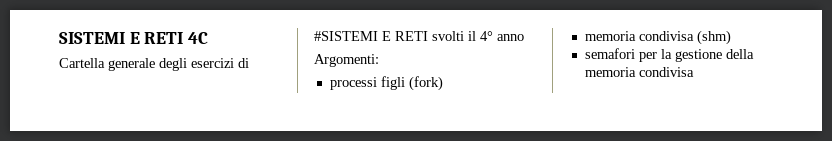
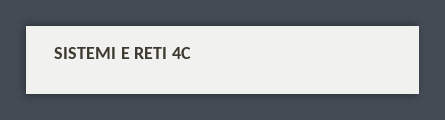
- Cartella generale degli esercizi di #SISTEMI E RETI svolti il 4° anno
- Argomenti:
- processi figli (fork)
- memoria condivisa (shm)
- semafori per la gestione della memoria condivisa

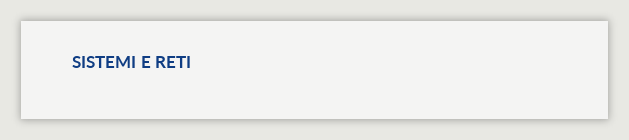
- SISTEMI E RETI 4C
+ SISTEMI E RETI

